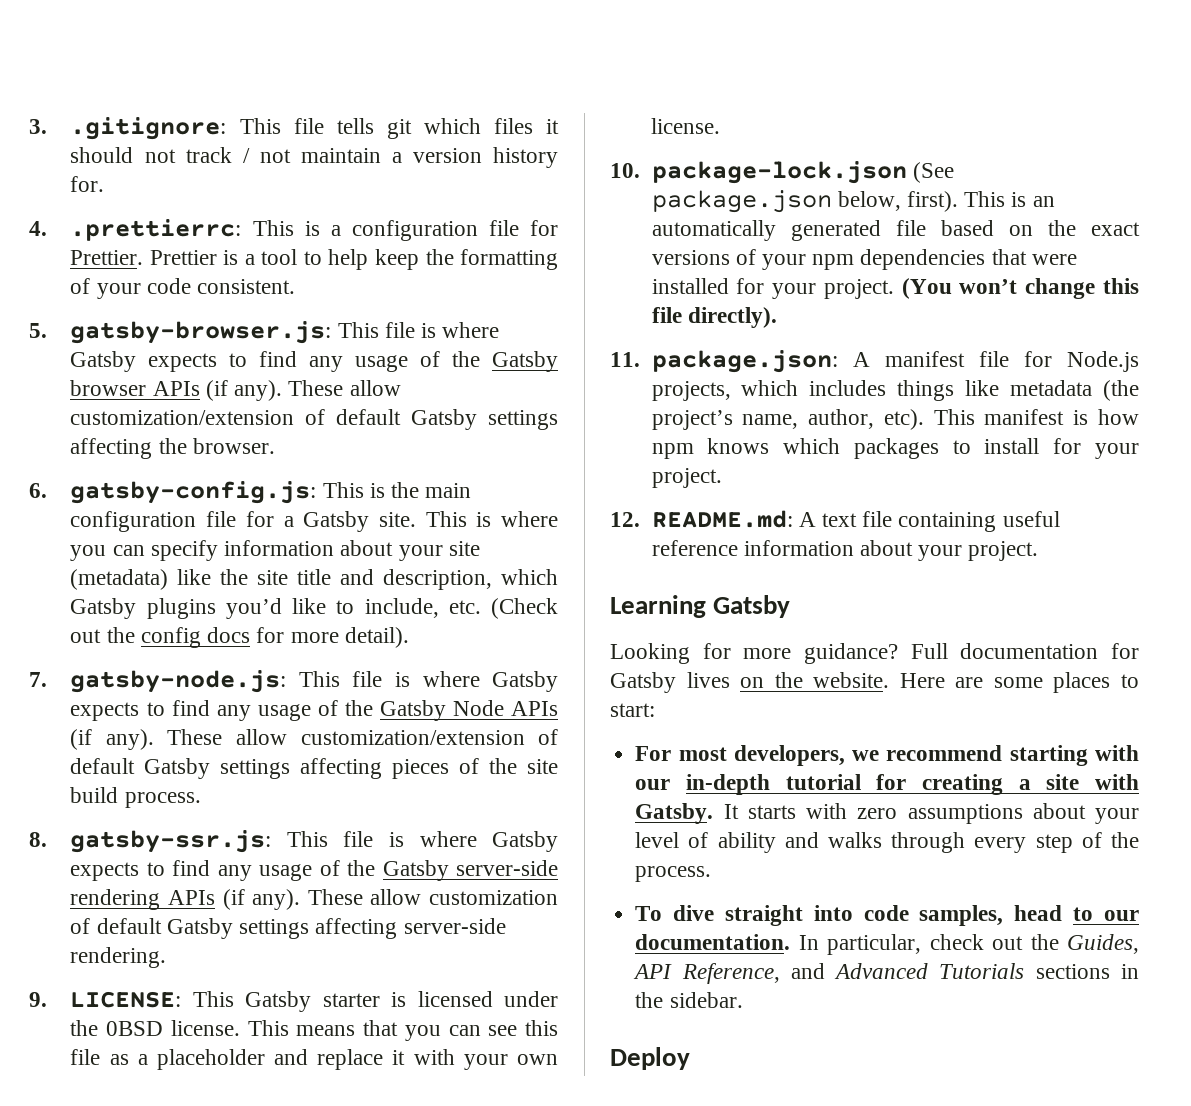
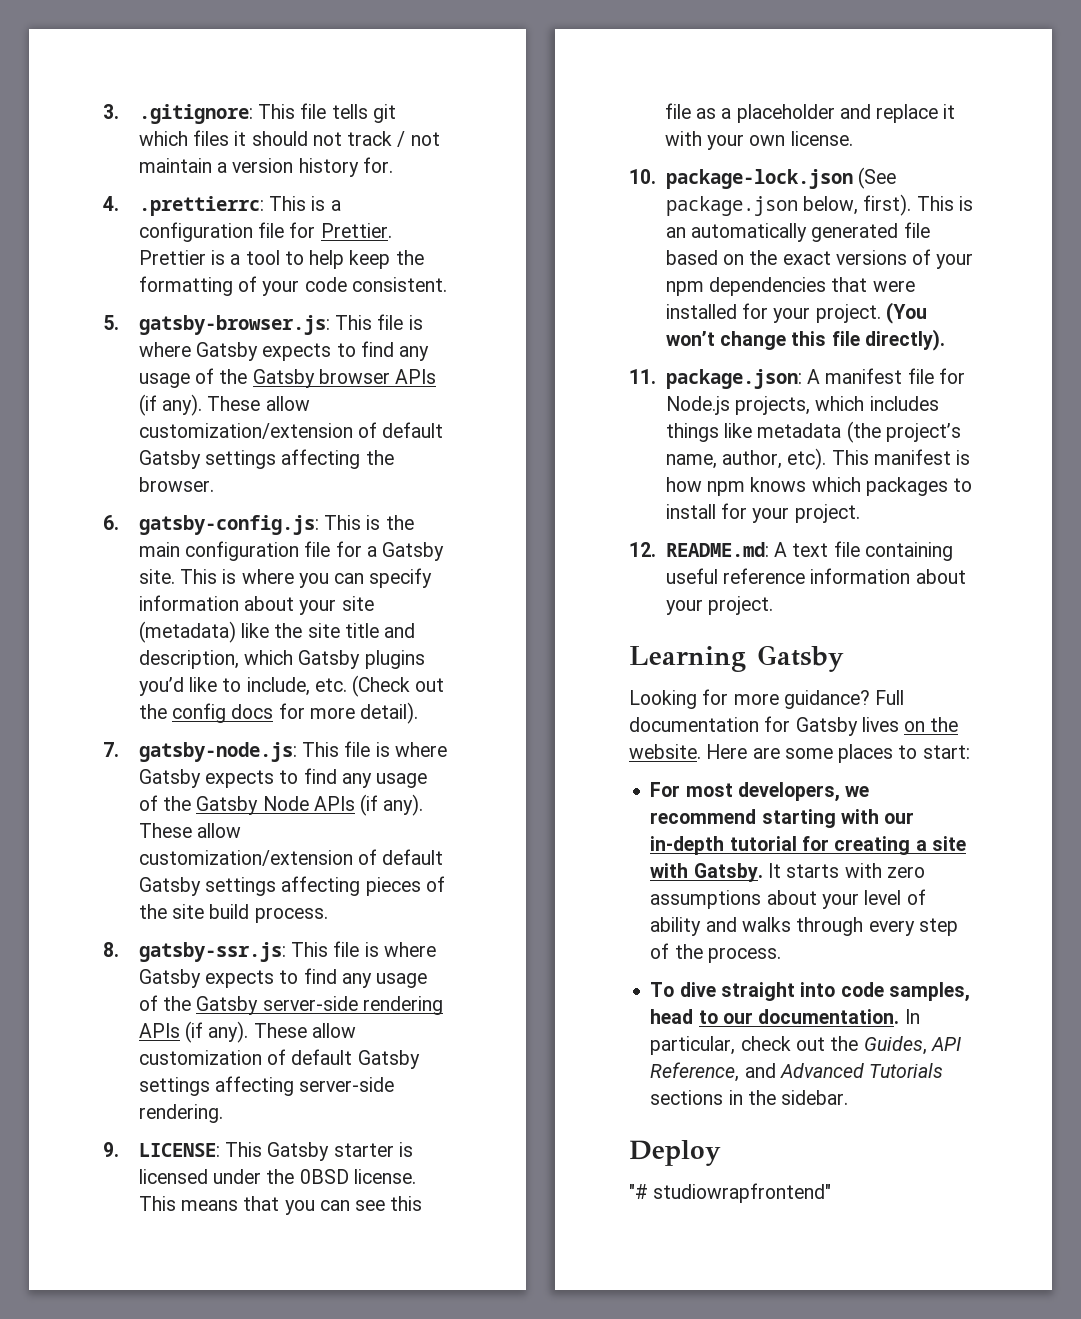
+ "# studiowrapfrontend"

